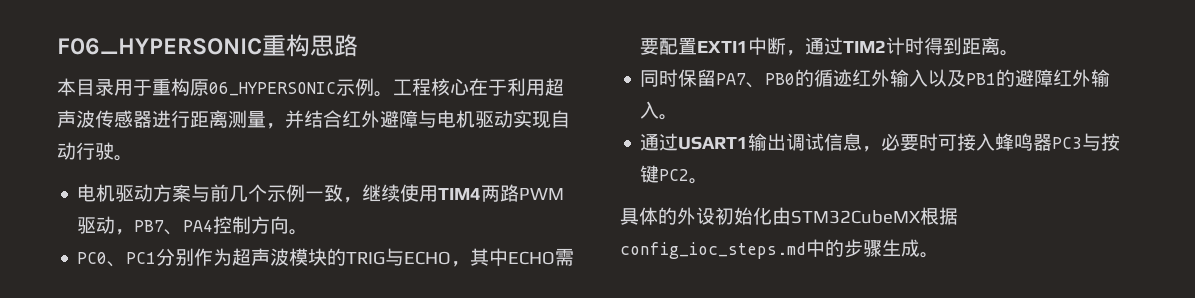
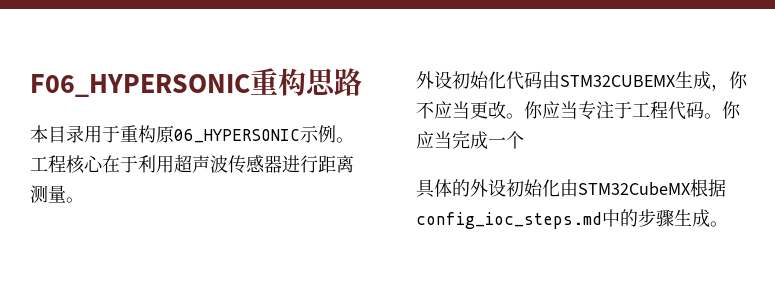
- 工程核心在于利用超声波传感器进行距离测量，并结合红外避障与电机驱动实现自动行驶。
- 电机驱动方案与前几个示例一致，继续使用TIM4两路PWM驱动，PB7、PA4控制方向。
- PC0、PC1分别作为超声波模块的TRIG与ECHO，其中ECHO需要配置EXTI1中断，通过TIM2计时得到距离。
- 同时保留PA7、PB0的循迹红外输入以及PB1的避障红外输入。
- 通过USART1输出调试信息，必要时可接入蜂鸣器PC3与按键PC2。
+ 工程核心在于利用超声波传感器进行距离测量。
+ 外设初始化代码由STM32CUBEMX生成，你不应当更改。你应当专注于工程代码。你应当完成一个

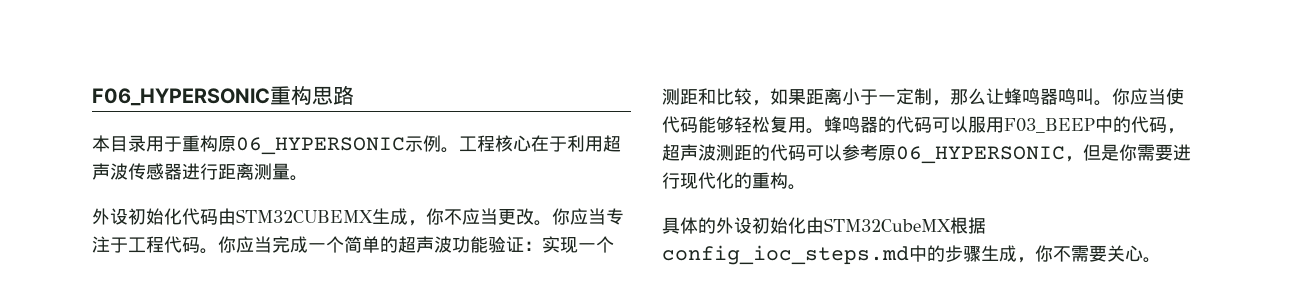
- 你应当完成一个
+ 你应当完成一个简单的超声波功能验证：实现一个测距和比较，如果距离小于一定制，那么让蜂鸣器鸣叫。你应当使代码能够轻松复用。蜂鸣器的代码可以服用F03_BEEP中的代码，超声波测距的代码可以参考原06_HYPERSONIC，但是你需要进行现代化的重构。
- 具体的外设初始化由STM32CubeMX根据config_ioc_steps.md中的步骤生成。
+ 具体的外设初始化由STM32CubeMX根据config_ioc_steps.md中的步骤生成，你不需要关心。

